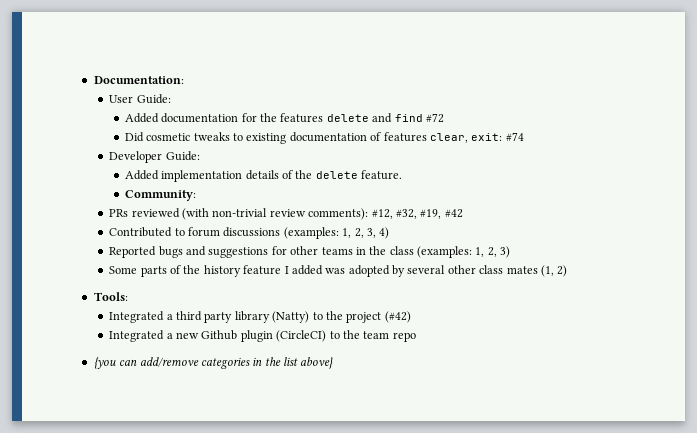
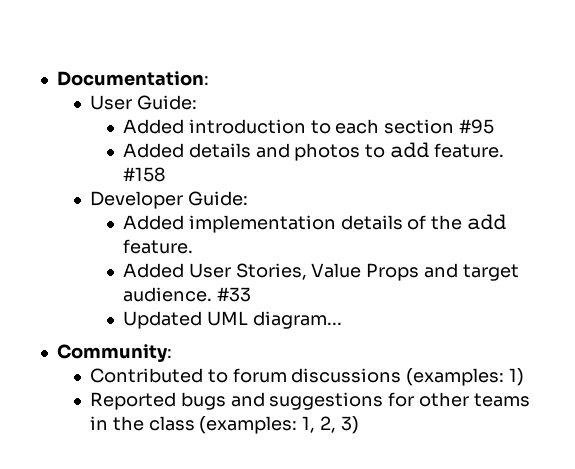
- Added documentation for the features delete and find #72
- Did cosmetic tweaks to existing documentation of features clear, exit: #74
+ Added introduction to each section #95
+ Added details and photos to add feature. #158
- Added implementation details of the delete feature.
+ Added implementation details of the add feature.
+ Added User Stories, Value Props and target audience. #33
+ Updated UML diagram...
  Community:
- PRs reviewed (with non-trivial review comments): #12, #32, #19, #42
- Contributed to forum discussions (examples: 1, 2, 3, 4)
+ Contributed to forum discussions (examples: 1)
- Some parts of the history feature I added was adopted by several other class mates (1, 2)
- Tools:
- Integrated a third party library (Natty) to the project (#42)
- Integrated a new Github plugin (CircleCI) to the team repo
- {you can add/remove categories in the list above}

